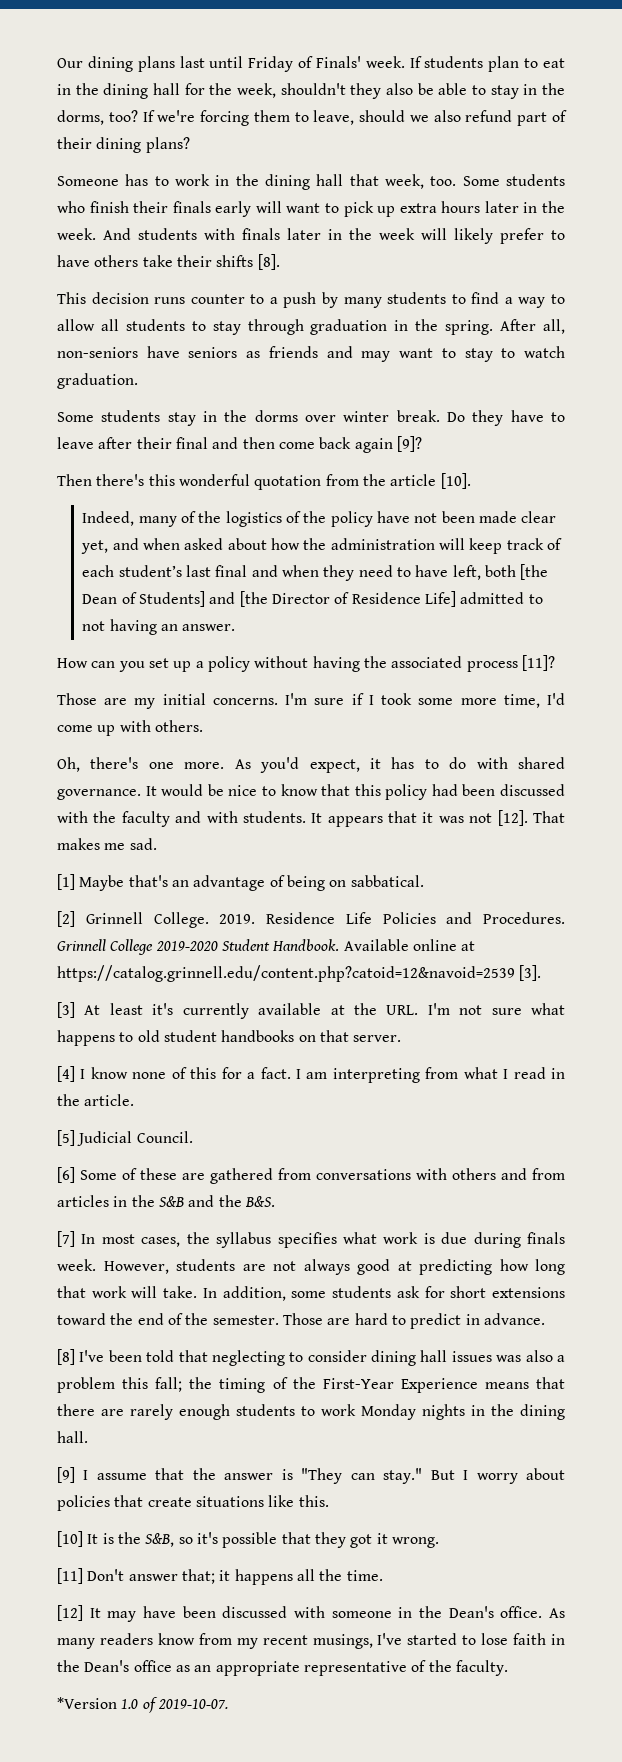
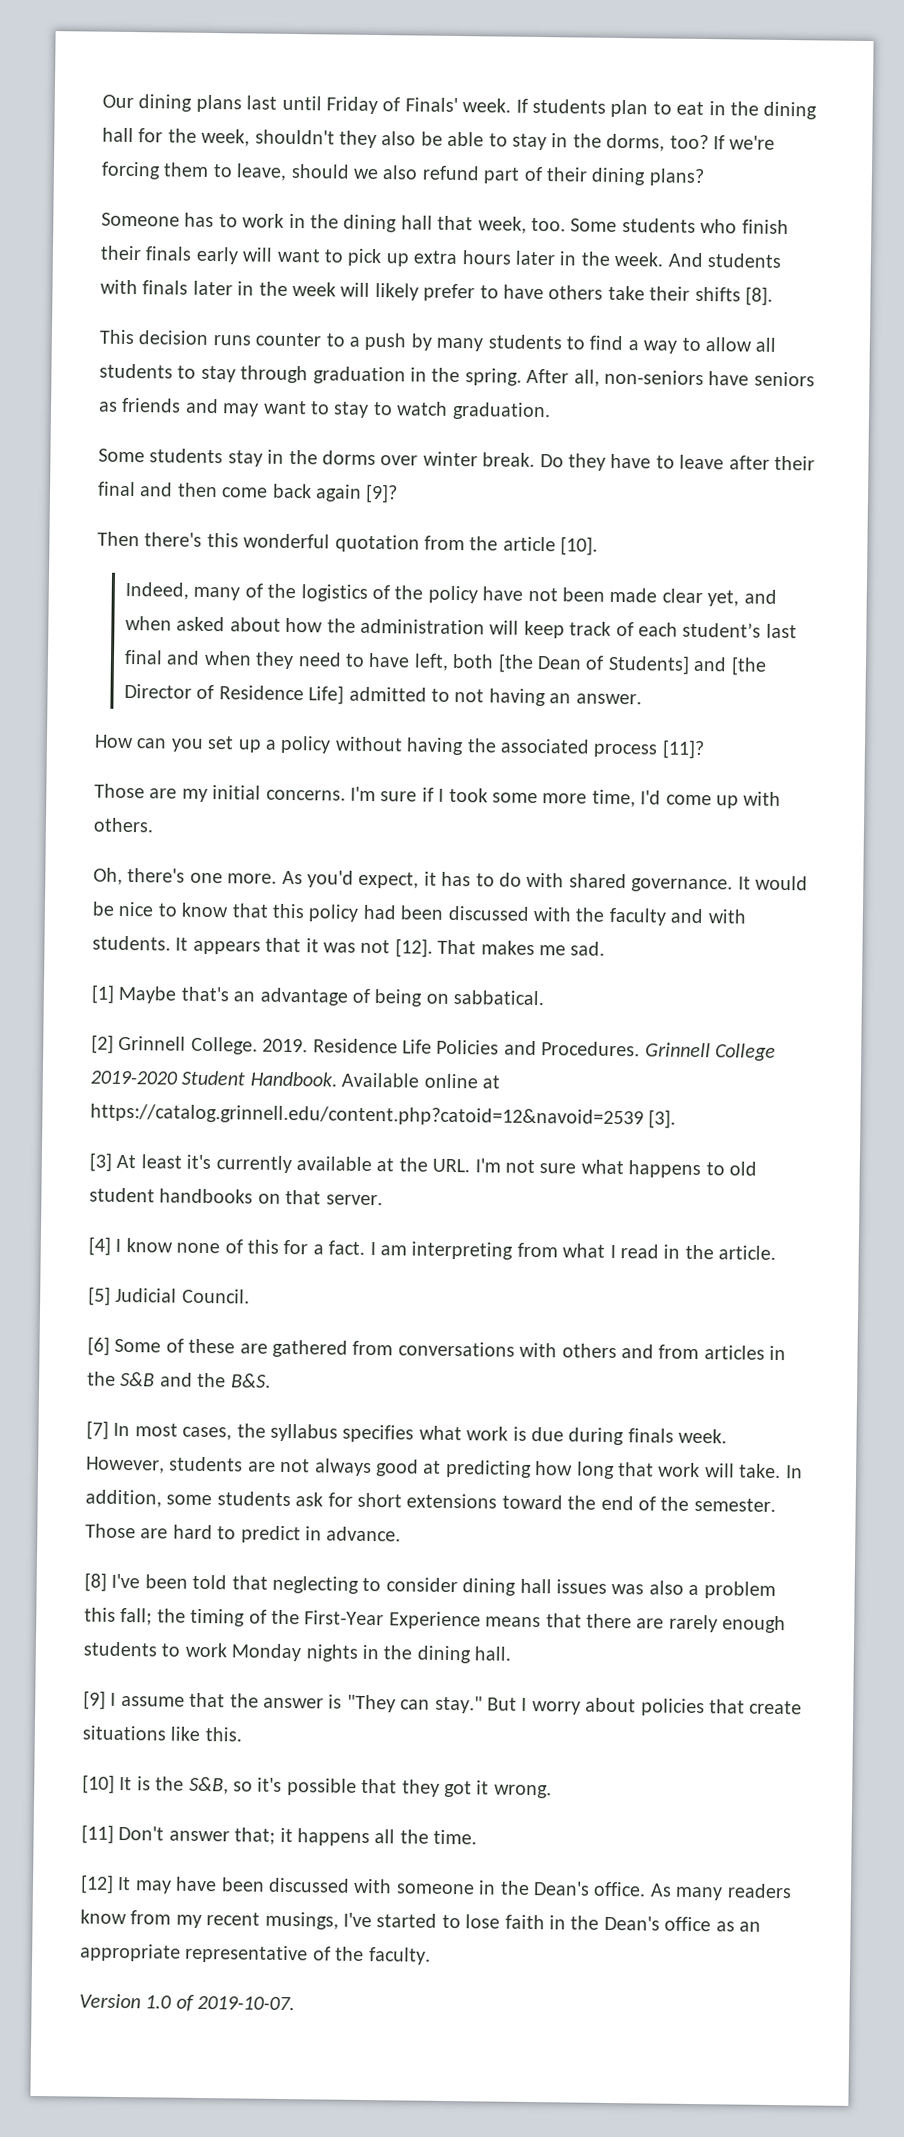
- *Version 1.0 of 2019-10-07.
+ Version 1.0 of 2019-10-07.

